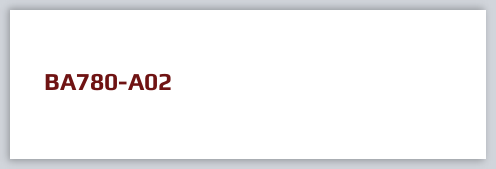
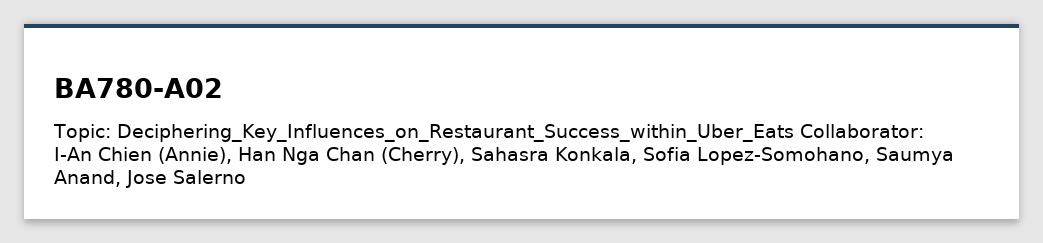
+ Topic: Deciphering_Key_Influences_on_Restaurant_Success_within_Uber_Eats Collaborator: I-An Chien (Annie), Han Nga Chan (Cherry), Sahasra Konkala, Sofia Lopez-Somohano, Saumya Anand, Jose Salerno

